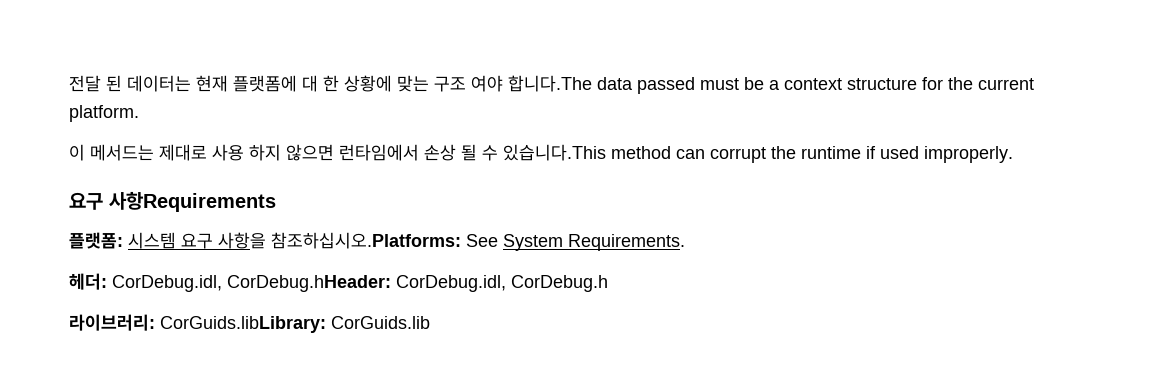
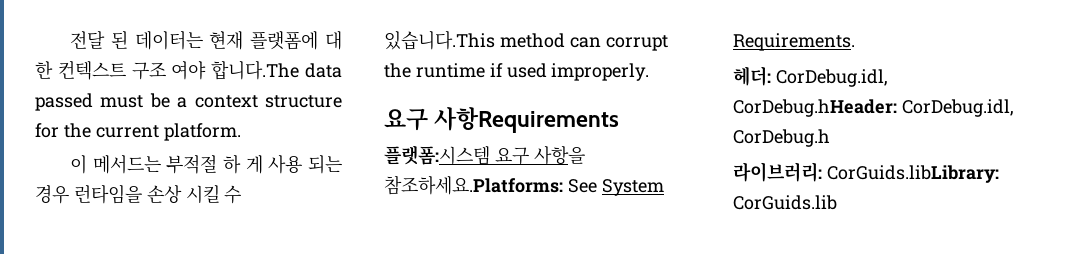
- 전달 된 데이터는 현재 플랫폼에 대 한 상황에 맞는 구조 여야 합니다.The data passed must be a context structure for the current platform.
+ 전달 된 데이터는 현재 플랫폼에 대 한 컨텍스트 구조 여야 합니다.The data passed must be a context structure for the current platform.
- 이 메서드는 제대로 사용 하지 않으면 런타임에서 손상 될 수 있습니다.This method can corrupt the runtime if used improperly.
+ 이 메서드는 부적절 하 게 사용 되는 경우 런타임을 손상 시킬 수 있습니다.This method can corrupt the runtime if used improperly.
- 플랫폼: 시스템 요구 사항을 참조하십시오.Platforms: See System Requirements.
+ 플랫폼:시스템 요구 사항을 참조하세요.Platforms: See System Requirements.

